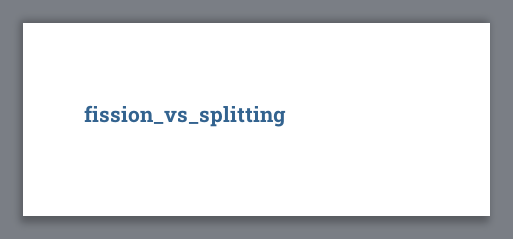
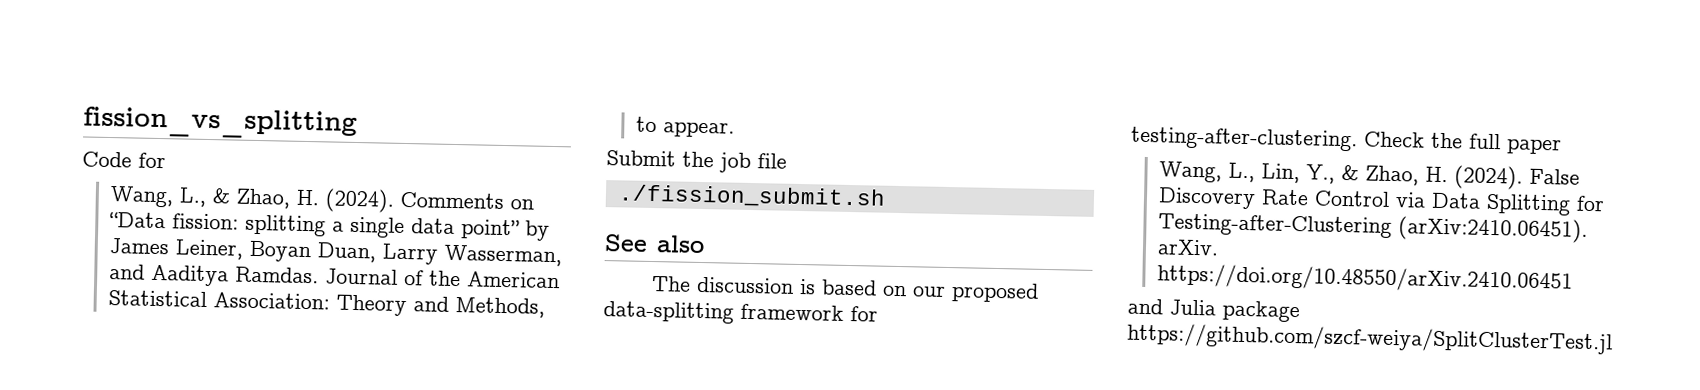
+ Code for
+ Wang, L., & Zhao, H. (2024). Comments on “Data fission: splitting a single data point” by James Leiner, Boyan Duan, Larry Wasserman, and Aaditya Ramdas. Journal of the American Statistical Association: Theory and Methods, to appear.
+ Submit the job file
+ ./fission_submit.sh
+ See also
+ The discussion is based on our proposed data-splitting framework for testing-after-clustering. Check the full paper
+ Wang, L., Lin, Y., & Zhao, H. (2024). False Discovery Rate Control via Data Splitting for Testing-after-Clustering (arXiv:2410.06451). arXiv. https://doi.org/10.48550/arXiv.2410.06451
+ and Julia package https://github.com/szcf-weiya/SplitClusterTest.jl

